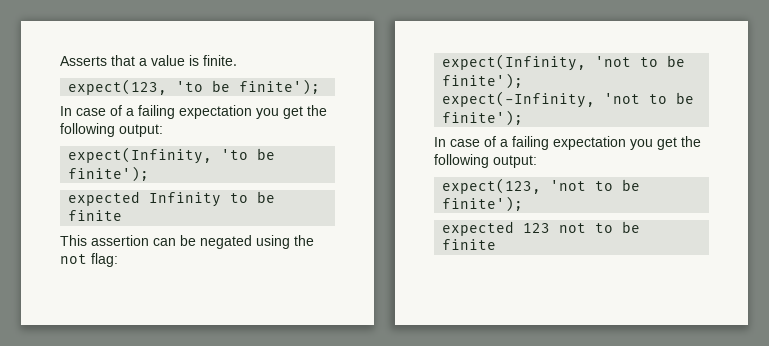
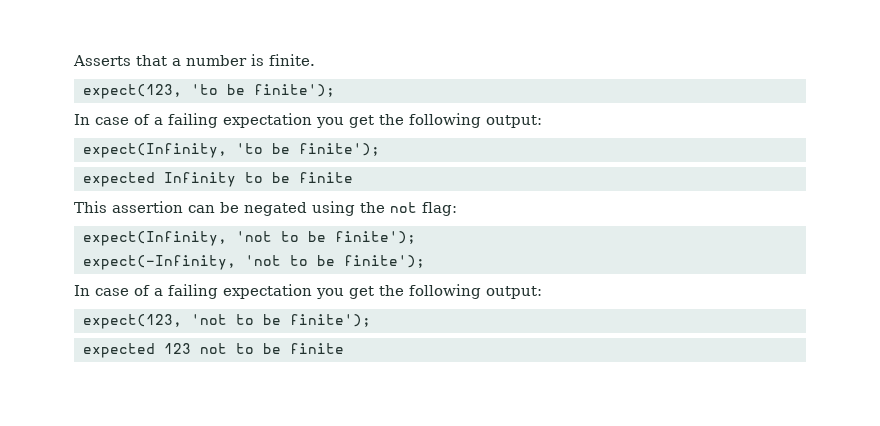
- Asserts that a value is finite.
+ Asserts that a number is finite.

